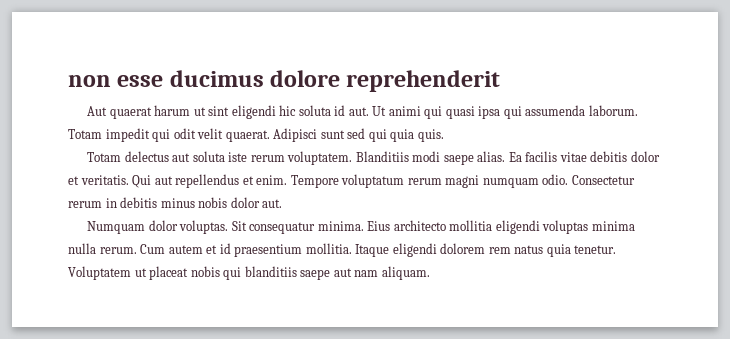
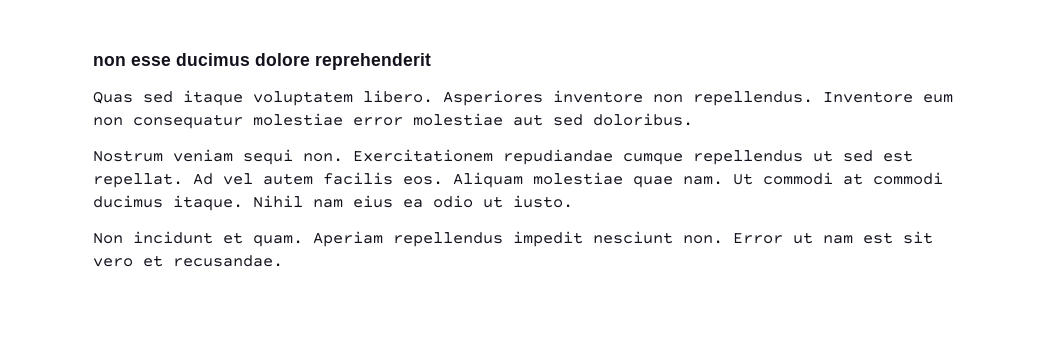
- Aut quaerat harum ut sint eligendi hic soluta id aut. Ut animi qui quasi ipsa qui assumenda laborum. Totam impedit qui odit velit quaerat. Adipisci sunt sed qui quia quis.
- Totam delectus aut soluta iste rerum voluptatem. Blanditiis modi saepe alias. Ea facilis vitae debitis dolor et veritatis. Qui aut repellendus et enim. Tempore voluptatum rerum magni numquam odio. Consectetur rerum in debitis minus nobis dolor aut.
- Numquam dolor voluptas. Sit consequatur minima. Eius architecto mollitia eligendi voluptas minima nulla rerum. Cum autem et id praesentium mollitia. Itaque eligendi dolorem rem natus quia tenetur. Voluptatem ut placeat nobis qui blanditiis saepe aut nam aliquam.
+ Quas sed itaque voluptatem libero. Asperiores inventore non repellendus. Inventore eum non consequatur molestiae error molestiae aut sed doloribus.
+ Nostrum veniam sequi non. Exercitationem repudiandae cumque repellendus ut sed est repellat. Ad vel autem facilis eos. Aliquam molestiae quae nam. Ut commodi at commodi ducimus itaque. Nihil nam eius ea odio ut iusto.
+ Non incidunt et quam. Aperiam repellendus impedit nesciunt non. Error ut nam est sit vero et recusandae.

